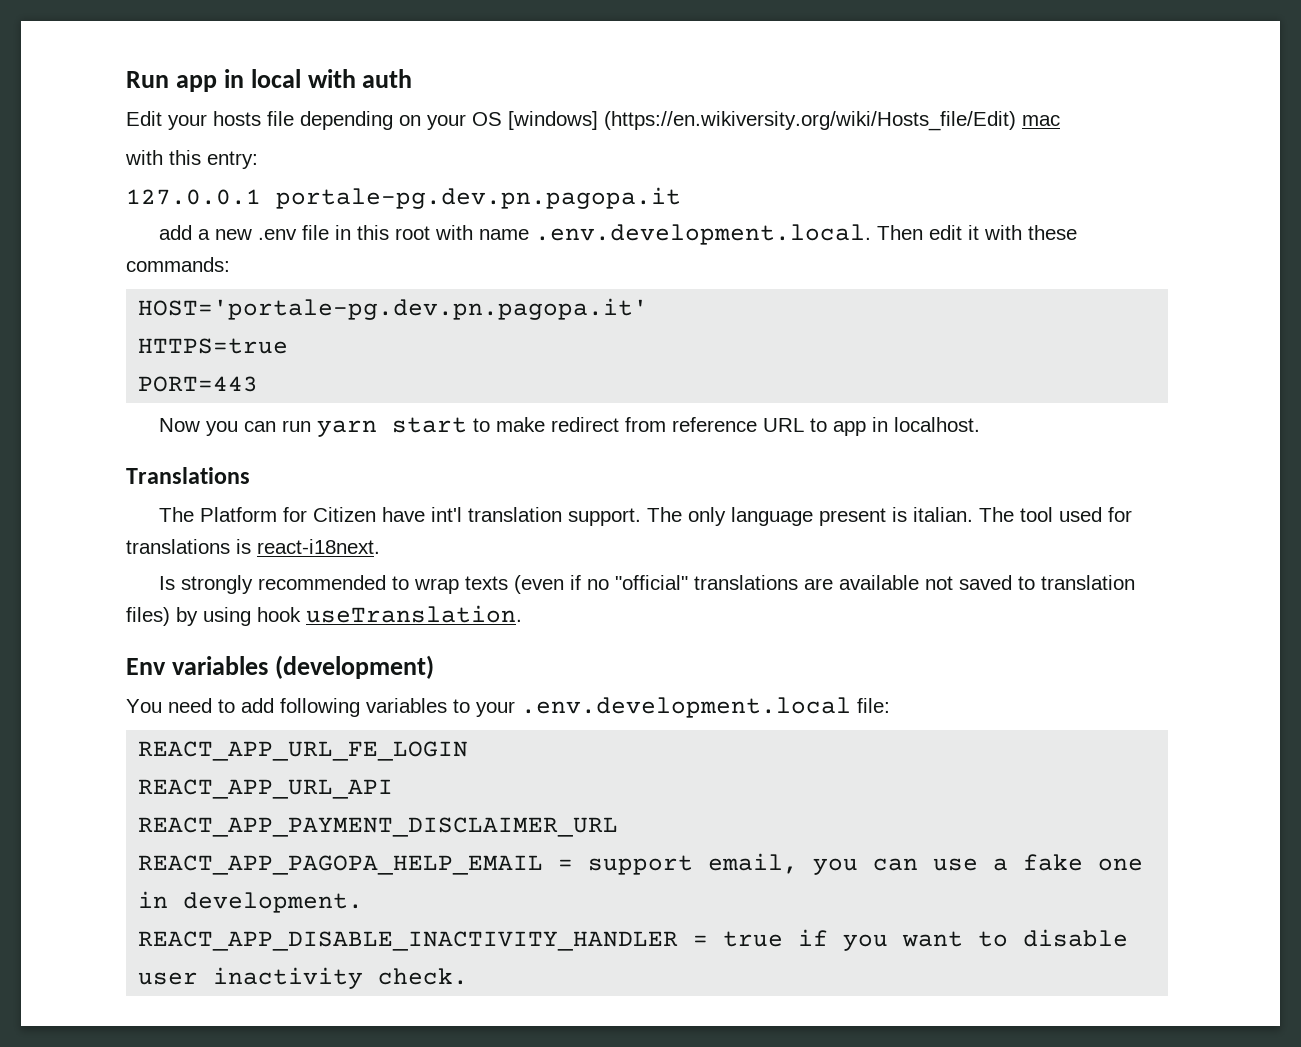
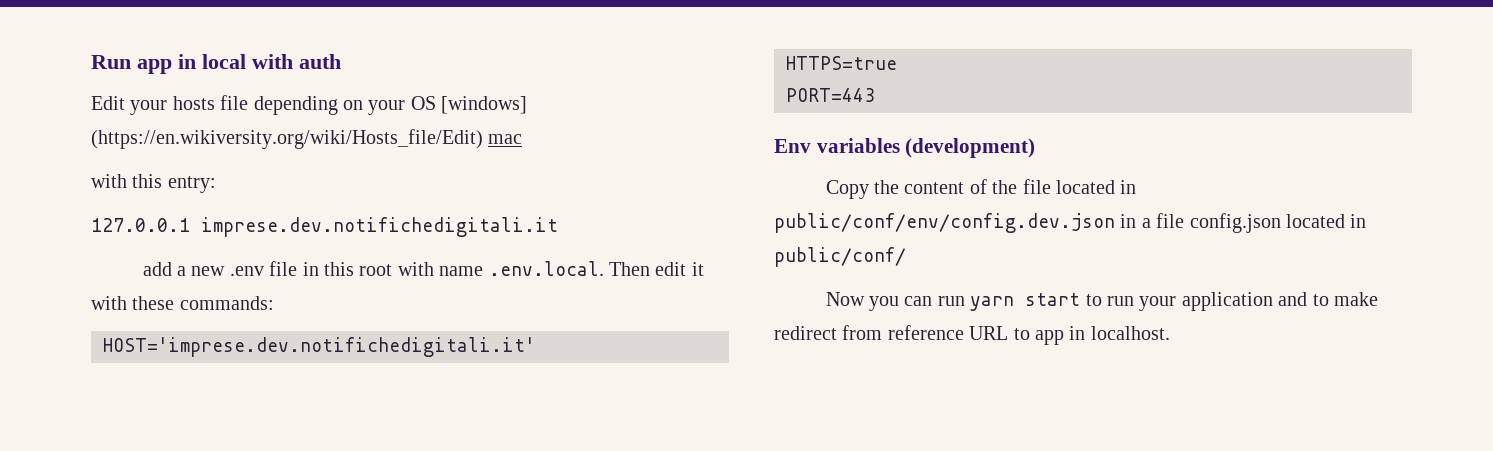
- 127.0.0.1 portale-pg.dev.pn.pagopa.it
+ 127.0.0.1 imprese.dev.notifichedigitali.it
- add a new .env file in this root with name .env.development.local. Then edit it with these commands:
+ add a new .env file in this root with name .env.local. Then edit it with these commands:
- HOST='portale-pg.dev.pn.pagopa.it'
+ HOST='imprese.dev.notifichedigitali.it'
+ Env variables (development)
+ Copy the content of the file located in public/conf/env/config.dev.json in a file config.json located in public/conf/
- Now you can run yarn start to make redirect from reference URL to app in localhost.
+ Now you can run yarn start to run your application and to make redirect from reference URL to app in localhost.
- Translations
- The Platform for Citizen have int'l translation support. The only language present is italian. The tool used for translations is react-i18next.
- Is strongly recommended to wrap texts (even if no "official" translations are available not saved to translation files) by using hook useTranslation.
- Env variables (development)
- You need to add following variables to your .env.development.local file:
- REACT_APP_URL_FE_LOGIN
- REACT_APP_URL_API
- REACT_APP_PAYMENT_DISCLAIMER_URL
- REACT_APP_PAGOPA_HELP_EMAIL = support email, you can use a fake one in development.
- REACT_APP_DISABLE_INACTIVITY_HANDLER = true if you want to disable user inactivity check.

